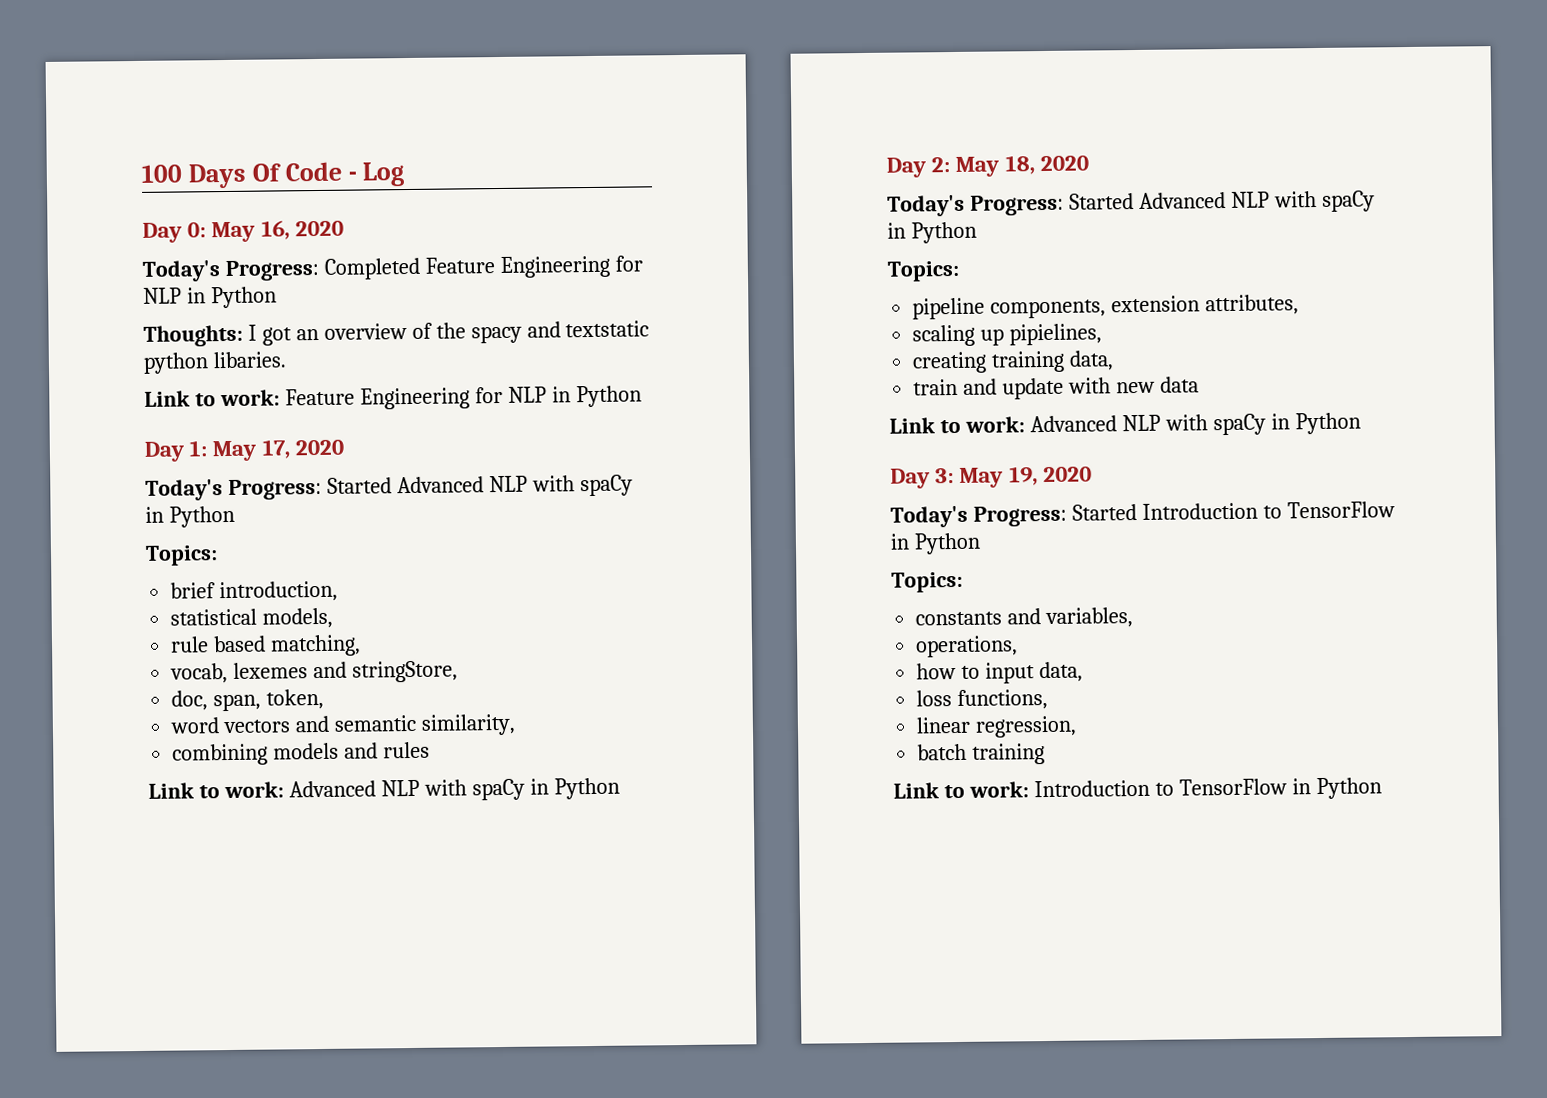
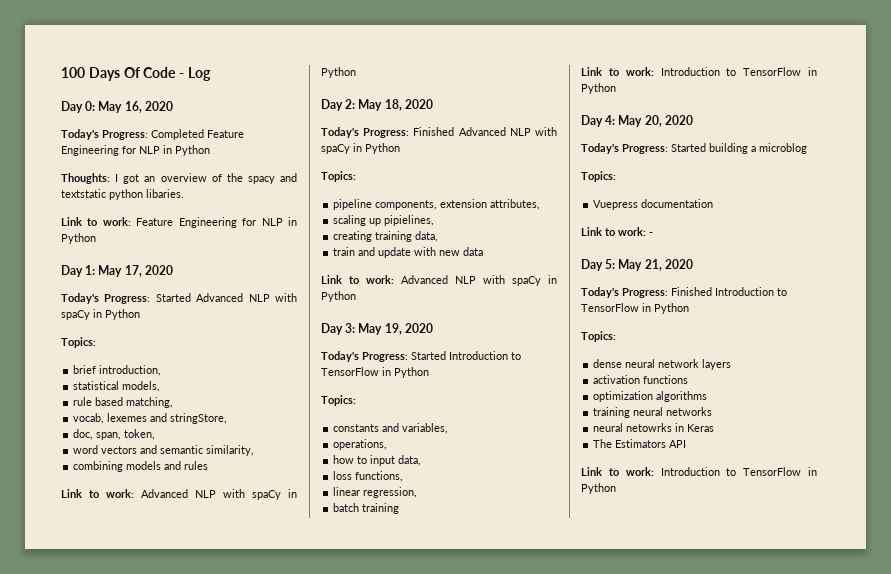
  Day 2: May 18, 2020
- Today's Progress: Started Advanced NLP with spaCy in Python
+ Today's Progress: Finished Advanced NLP with spaCy in Python
+ Day 4: May 20, 2020
+ Today's Progress: Started building a microblog
+ Topics:
+ Vuepress documentation
+ Link to work: -
+ Day 5: May 21, 2020
+ Today's Progress: Finished Introduction to TensorFlow in Python
+ Topics:
+ dense neural network layers
+ activation functions
+ optimization algorithms
+ training neural networks
+ neural netowrks in Keras
+ The Estimators API
+ Link to work: Introduction to TensorFlow in Python

